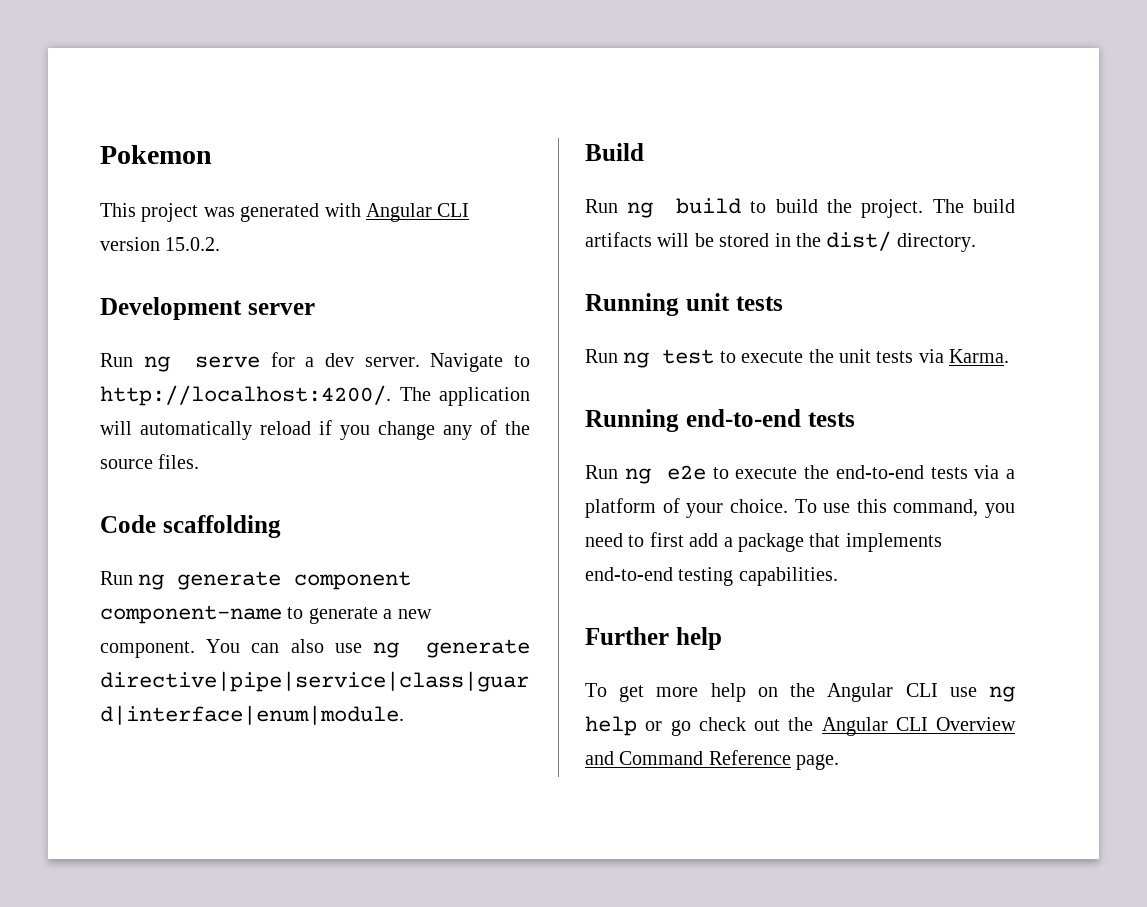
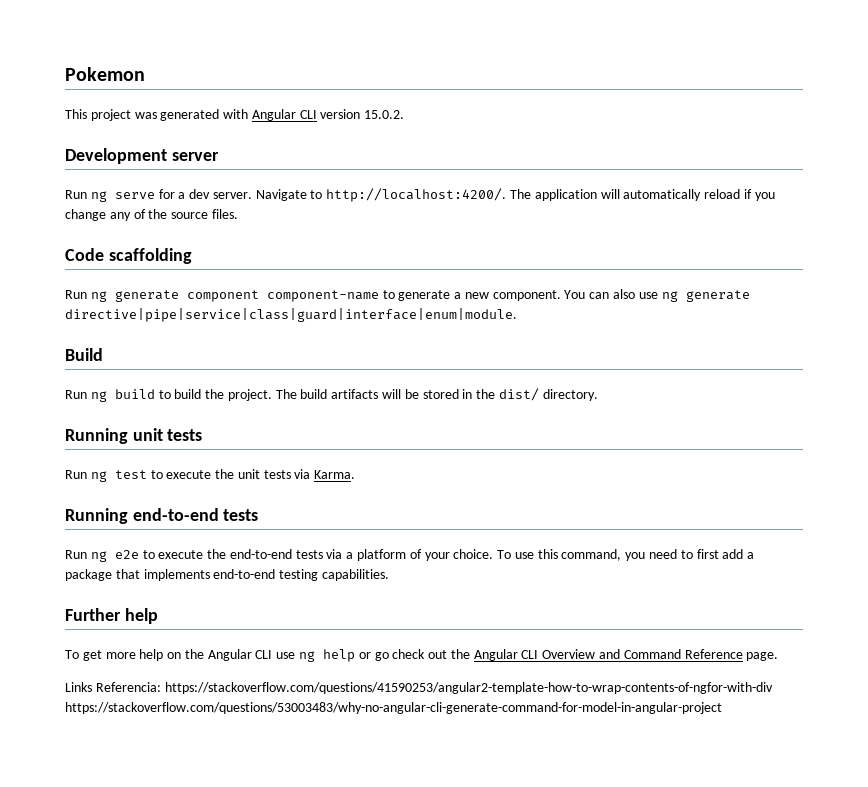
+ Links Referencia: https://stackoverflow.com/questions/41590253/angular2-template-how-to-wrap-contents-of-ngfor-with-div https://stackoverflow.com/questions/53003483/why-no-angular-cli-generate-command-for-model-in-angular-project

